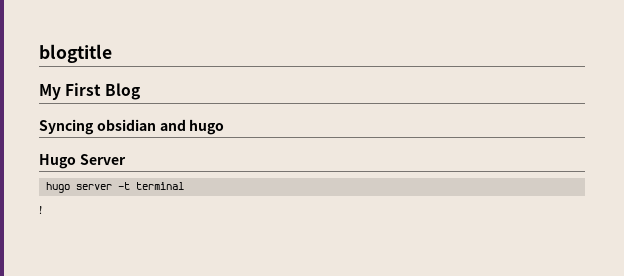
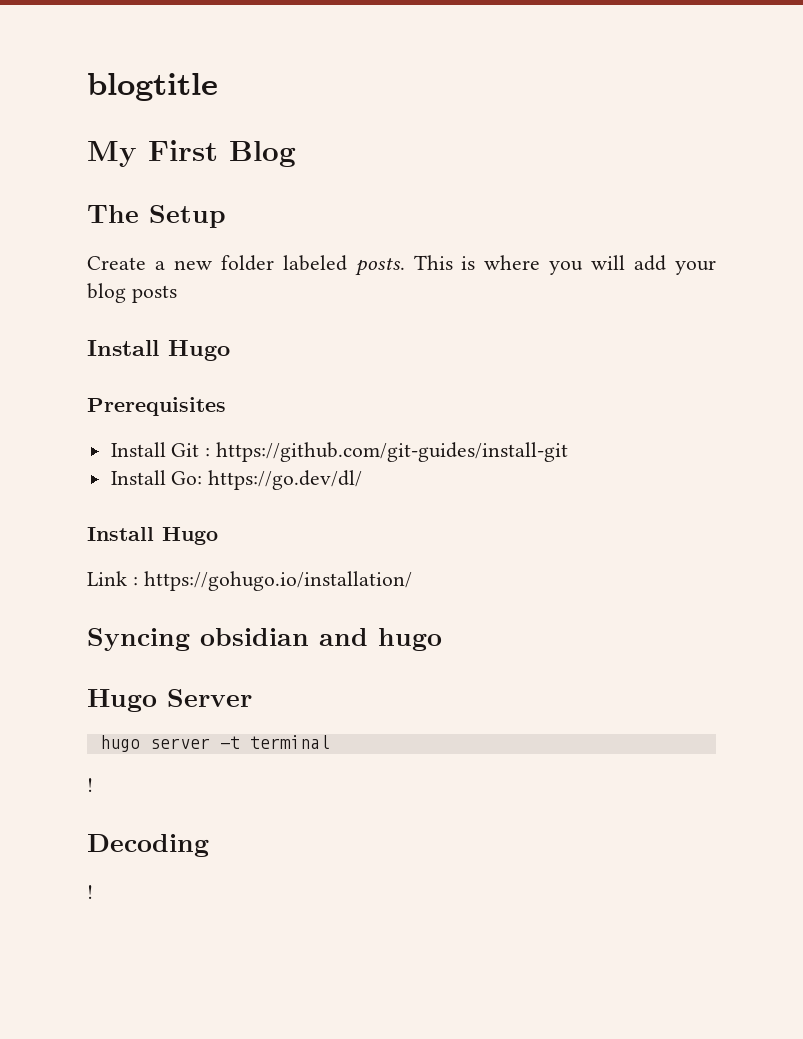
+ The Setup
+ Create a new folder labeled posts. This is where you will add your blog posts
+ Install Hugo
+ Prerequisites
+ Install Git : https://github.com/git-guides/install-git
+ Install Go: https://go.dev/dl/
+ Install Hugo
+ Link : https://gohugo.io/installation/
+ Decoding
+ !

